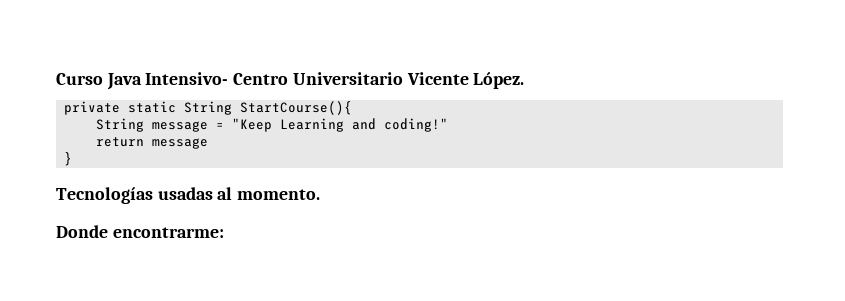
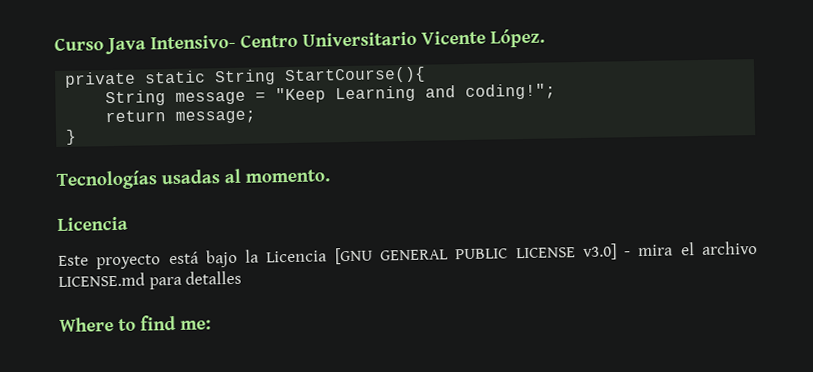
- String message = "Keep Learning and coding!"
+ String message = "Keep Learning and coding!";
- return message
+ return message;
  Tecnologías usadas al momento.
- Donde encontrarme:
+ Licencia
+ Este proyecto está bajo la Licencia [GNU GENERAL PUBLIC LICENSE v3.0] - mira el archivo LICENSE.md para detalles
+ Where to find me:

